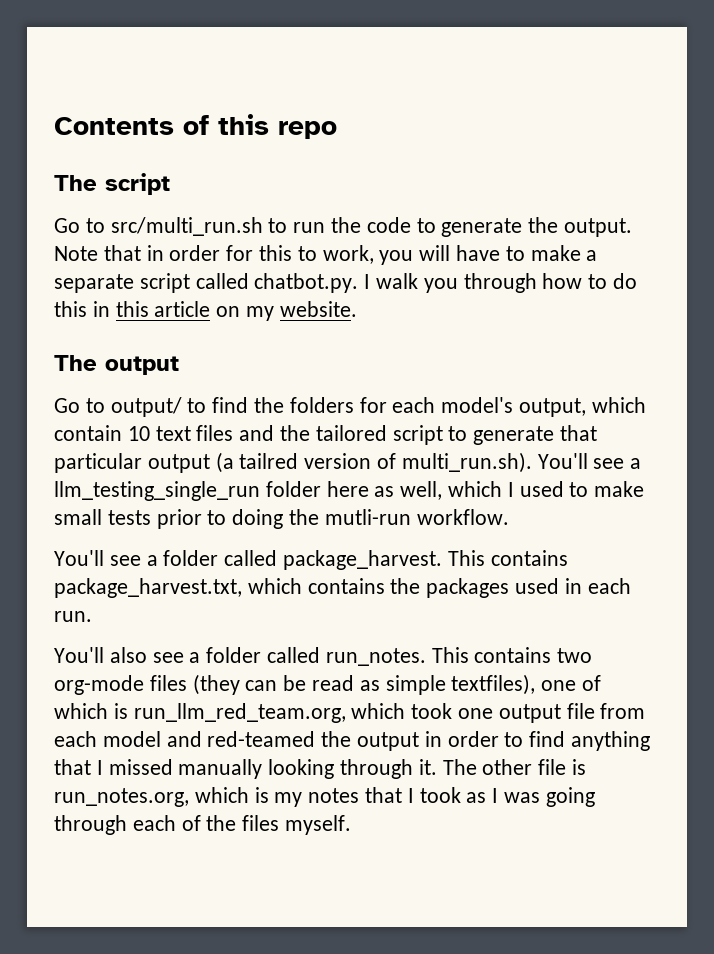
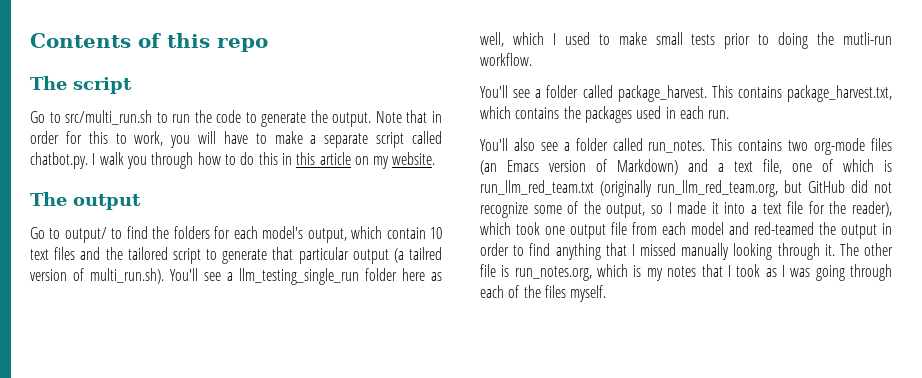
- This contains two org-mode files (they can be read as simple textfiles), one of which is run_llm_red_team.org, which took one output file from each model and red-teamed the output in order to find anything that I missed manually looking through it.
+ This contains two org-mode files (an Emacs version of Markdown) and a text file, one of which is run_llm_red_team.txt (originally run_llm_red_team.org, but GitHub did not recognize some of the output, so I made it into a text file for the reader), which took one output file from each model and red-teamed the output in order to find anything that I missed manually looking through it.

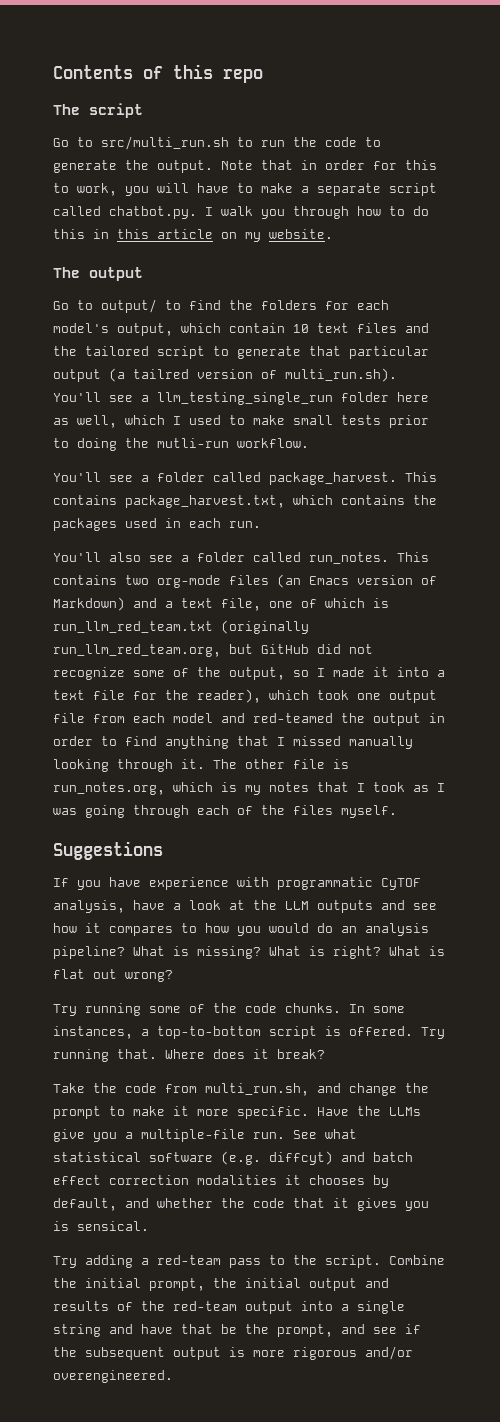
+ Suggestions
+ If you have experience with programmatic CyTOF analysis, have a look at the LLM outputs and see how it compares to how you would do an analysis pipeline? What is missing? What is right? What is flat out wrong?
+ Try running some of the code chunks. In some instances, a top-to-bottom script is offered. Try running that. Where does it break?
+ Take the code from multi_run.sh, and change the prompt to make it more specific. Have the LLMs give you a multiple-file run. See what statistical software (e.g. diffcyt) and batch effect correction modalities it chooses by default, and whether the code that it gives you is sensical.
+ Try adding a red-team pass to the script. Combine the initial prompt, the initial output and results of the red-team output into a single string and have that be the prompt, and see if the subsequent output is more rigorous and/or overengineered.

